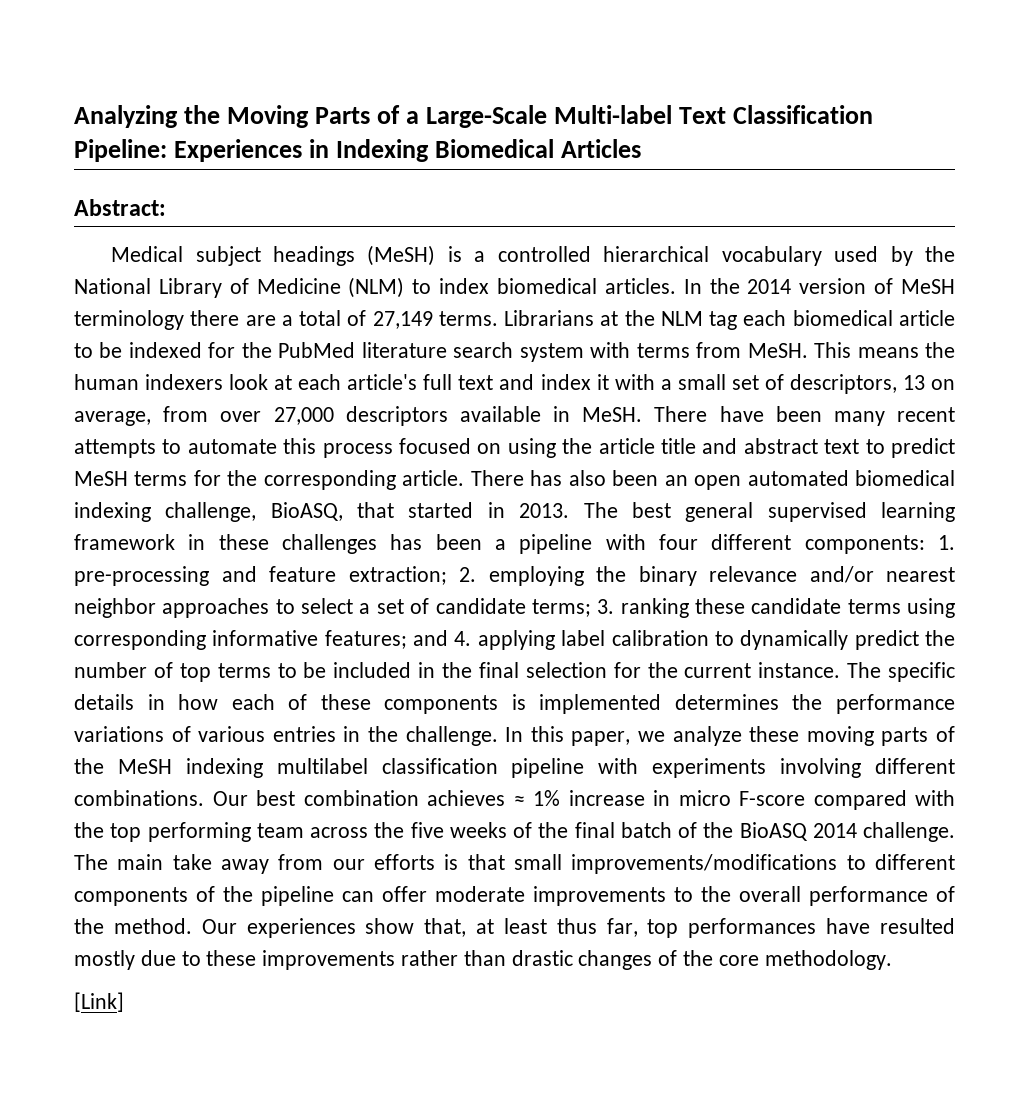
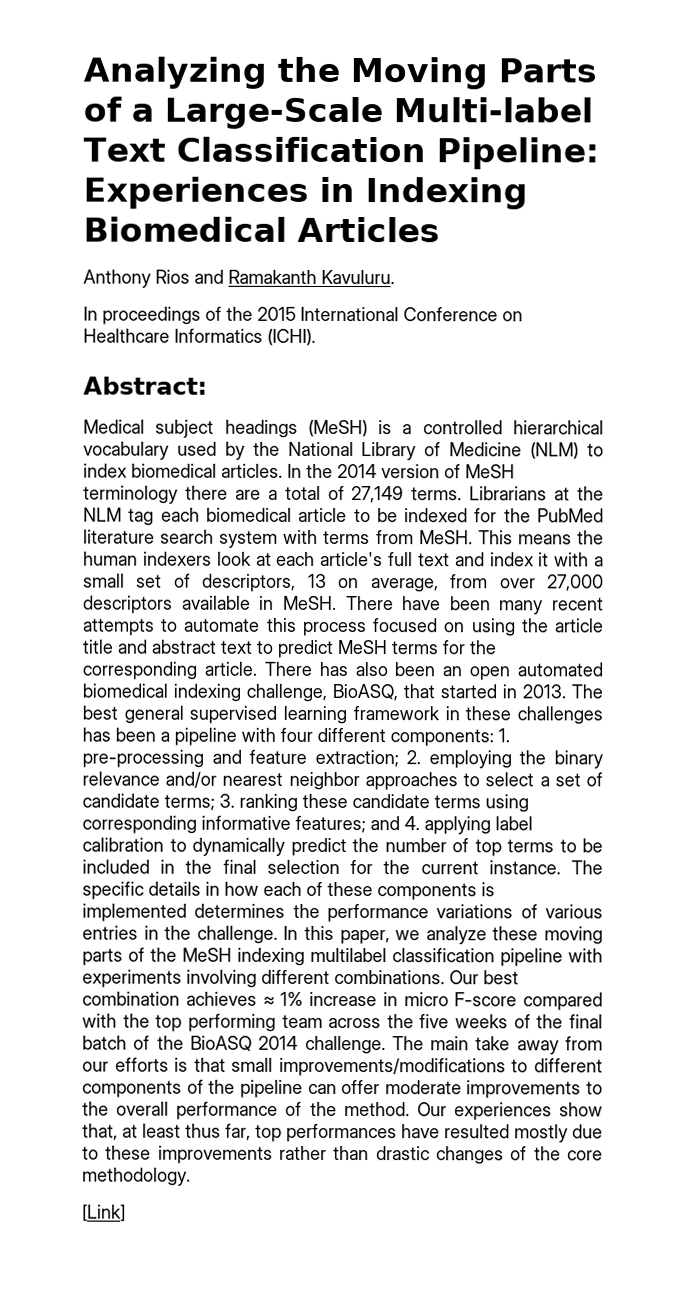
+ Anthony Rios and Ramakanth Kavuluru.
+ In proceedings of the 2015 International Conference on Healthcare Informatics (ICHI).

